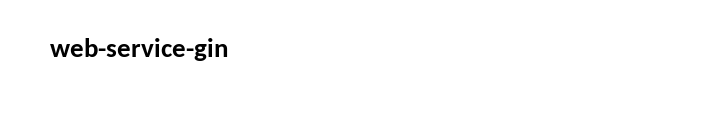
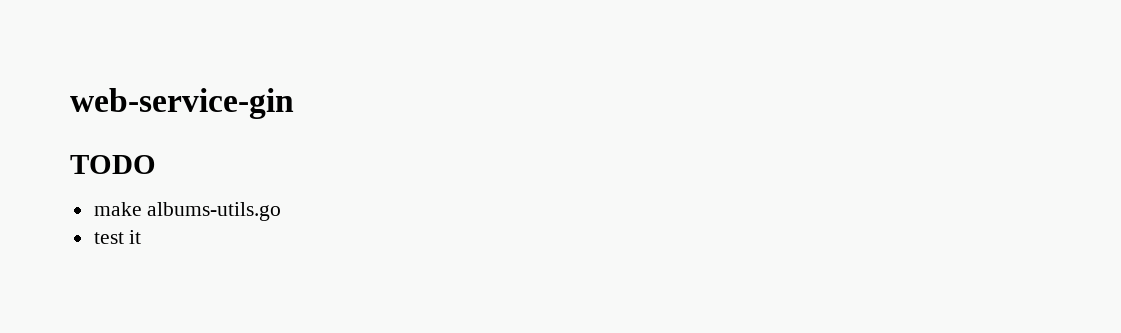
+ TODO
+ make albums-utils.go
+ test it

